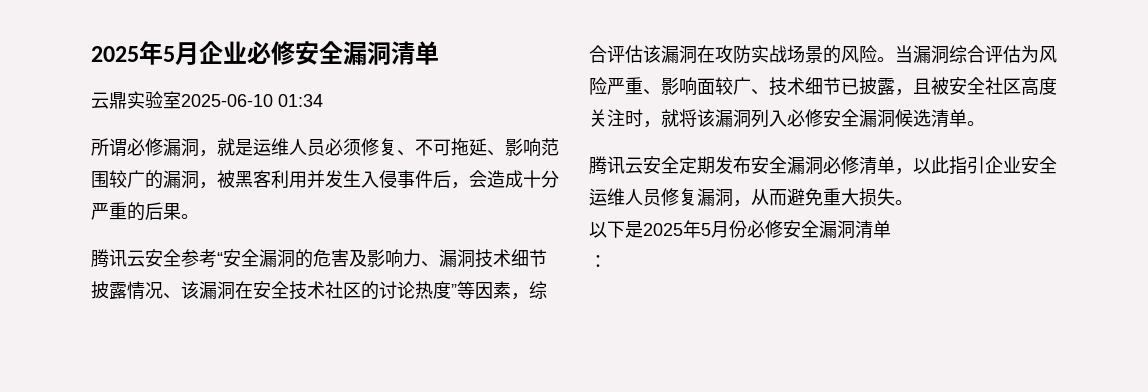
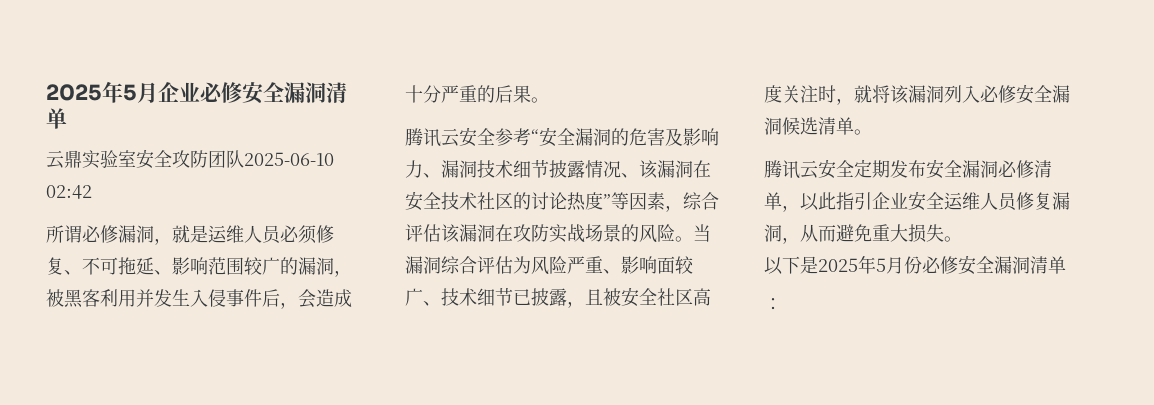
- 云鼎实验室2025-06-10 01:34
+ 云鼎实验室安全攻防团队2025-06-10 02:42

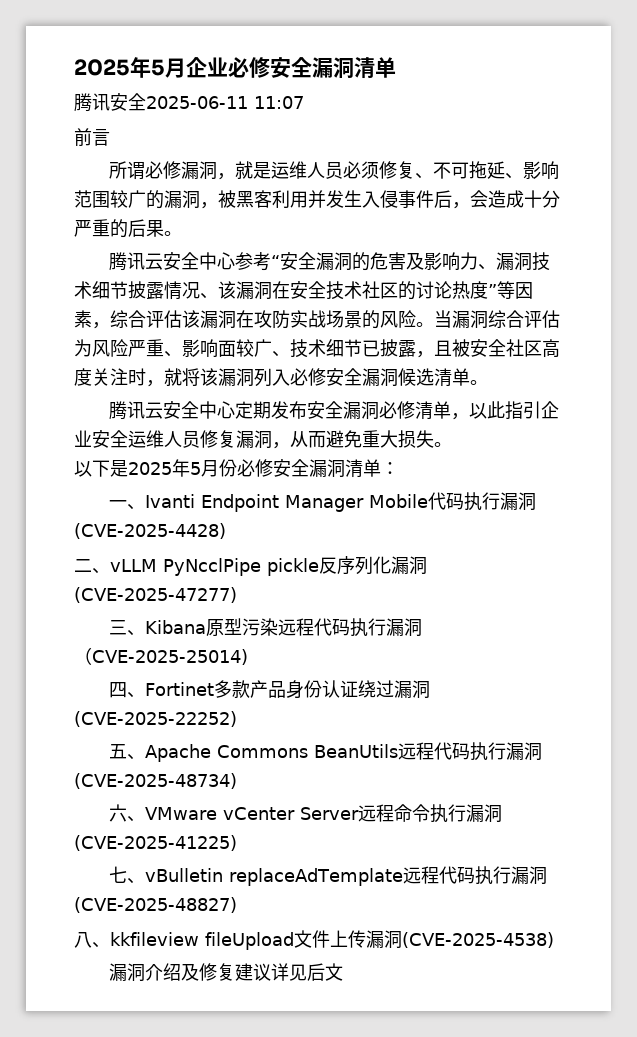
- 云鼎实验室安全攻防团队2025-06-10 02:42
+ 腾讯安全2025-06-11 11:07
+ 前言
- 腾讯云安全参考“安全漏洞的危害及影响力、漏洞技术细节披露情况、该漏洞在安全技术社区的讨论热度”等因素，综合评估该漏洞在攻防实战场景的风险。
+ 腾讯云安全中心参考“安全漏洞的危害及影响力、漏洞技术细节披露情况、该漏洞在安全技术社区的讨论热度”等因素，综合评估该漏洞在攻防实战场景的风险。
- 腾讯云安全定期发布安全漏洞必修清单，以此指引企业安全运维人员修复漏洞，从而避免重大损失。
+ 腾讯云安全中心定期发布安全漏洞必修清单，以此指引企业安全运维人员修复漏洞，从而避免重大损失。
- 以下是2025年5月份必修安全漏洞清单
- ：
+ 以下是2025年5月份必修安全漏洞清单：
+ 一、Ivanti Endpoint Manager Mobile代码执行漏洞(CVE-2025-4428)
+ 二、vLLM PyNcclPipe pickle反序列化漏洞(CVE-2025-47277)
+ 三、Kibana原型污染远程代码执行漏洞（CVE-2025-25014)
+ 四、Fortinet多款产品身份认证绕过漏洞(CVE-2025-22252)
+ 五、Apache Commons BeanUtils远程代码执行漏洞(CVE-2025-48734)
+ 六、VMware vCenter Server远程命令执行漏洞(CVE-2025-41225)
+ 七、vBulletin replaceAdTemplate远程代码执行漏洞(CVE-2025-48827)
+ 八、kkfileview fileUpload文件上传漏洞(CVE-2025-4538)
+ 漏洞介绍及修复建议详见后文

